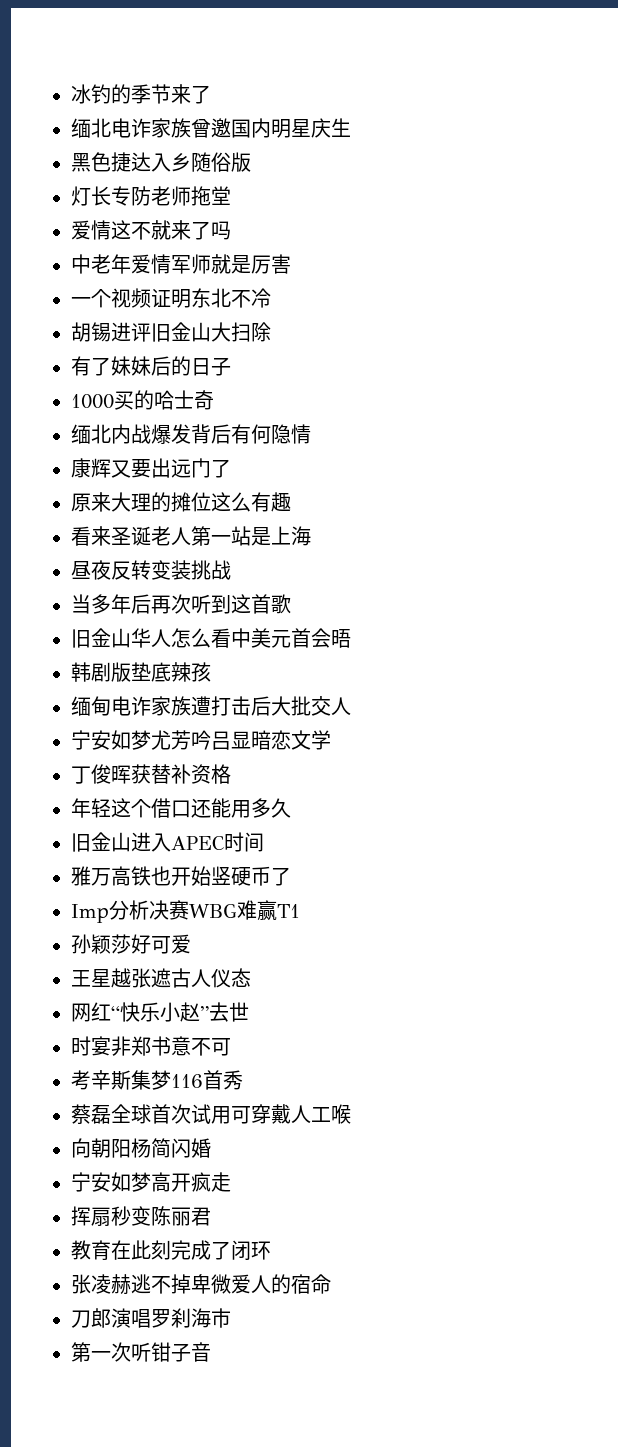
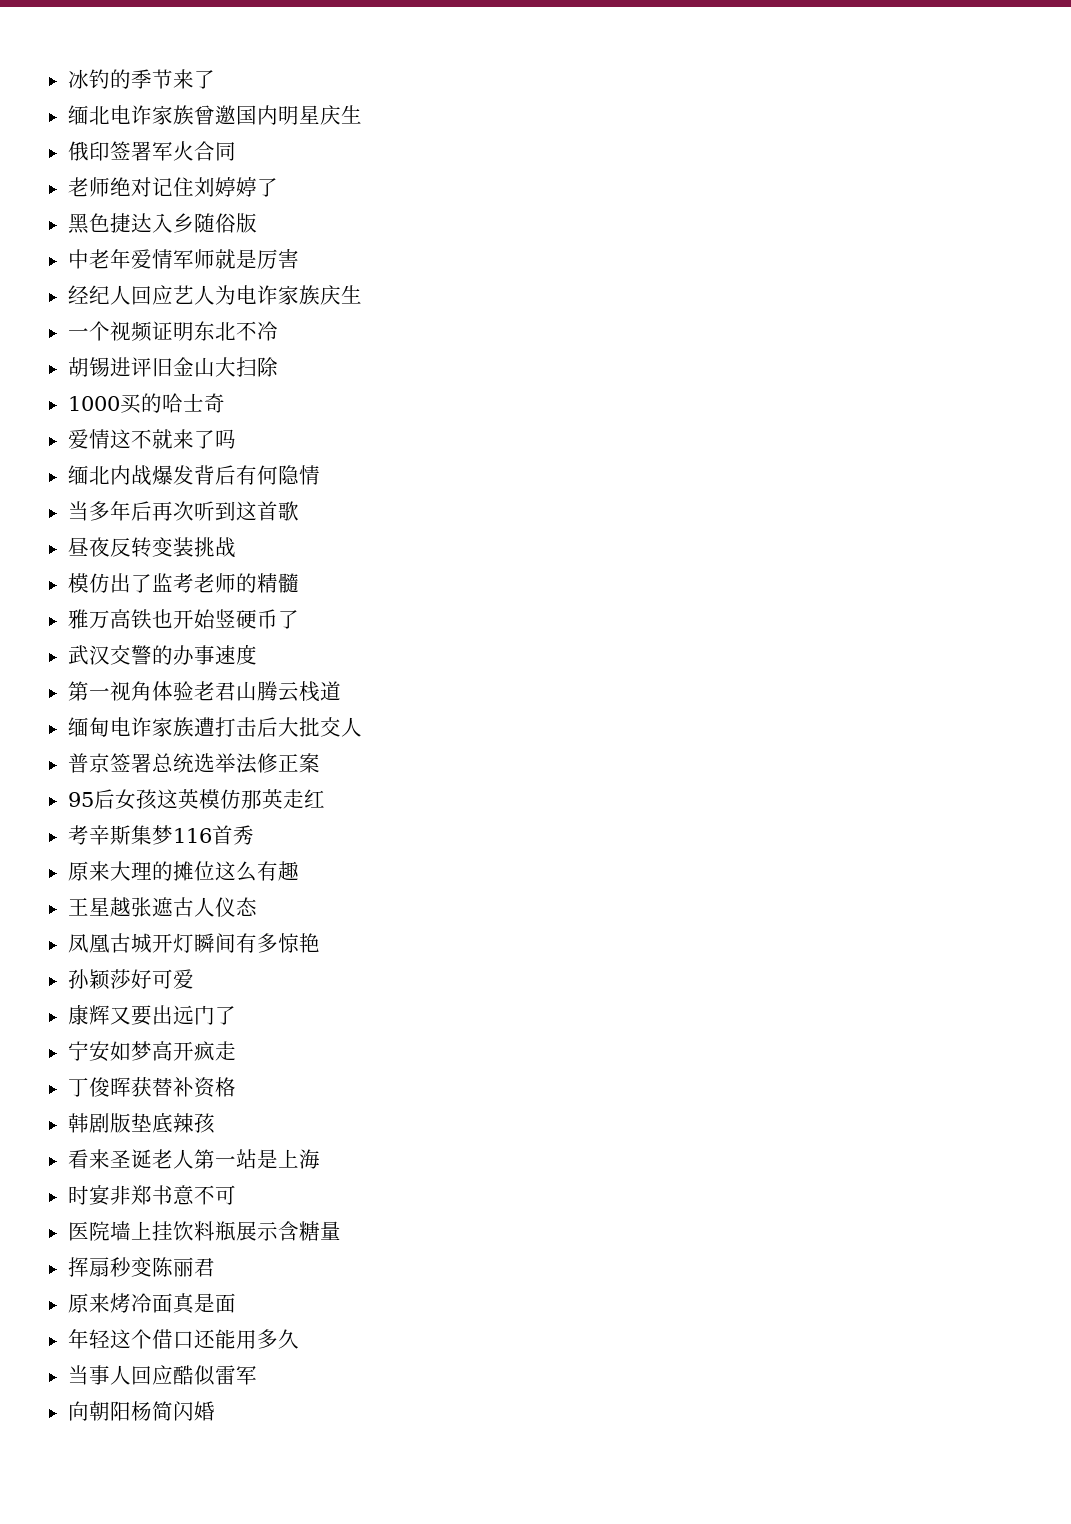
+ 俄印签署军火合同
+ 老师绝对记住刘婷婷了
- 灯长专防老师拖堂
- 爱情这不就来了吗
+ 经纪人回应艺人为电诈家族庆生
- 有了妹妹后的日子
+ 爱情这不就来了吗
- 康辉又要出远门了
- 原来大理的摊位这么有趣
- 看来圣诞老人第一站是上海
- 昼夜反转变装挑战
- 旧金山华人怎么看中美元首会晤
- 韩剧版垫底辣孩
+ 昼夜反转变装挑战
+ 模仿出了监考老师的精髓
+ 雅万高铁也开始竖硬币了
+ 武汉交警的办事速度
+ 第一视角体验老君山腾云栈道
- 宁安如梦尤芳吟吕显暗恋文学
+ 普京签署总统选举法修正案
+ 95后女孩这英模仿那英走红
+ 考辛斯集梦116首秀
+ 原来大理的摊位这么有趣
+ 王星越张遮古人仪态
+ 凤凰古城开灯瞬间有多惊艳
+ 孙颖莎好可爱
+ 康辉又要出远门了
+ 宁安如梦高开疯走
  丁俊晖获替补资格
+ 韩剧版垫底辣孩
+ 看来圣诞老人第一站是上海
+ 时宴非郑书意不可
+ 医院墙上挂饮料瓶展示含糖量
+ 挥扇秒变陈丽君
+ 原来烤冷面真是面
- 旧金山进入APEC时间
- 雅万高铁也开始竖硬币了
- Imp分析决赛WBG难赢T1
- 孙颖莎好可爱
- 王星越张遮古人仪态
- 网红“快乐小赵”去世
- 时宴非郑书意不可
- 考辛斯集梦116首秀
- 蔡磊全球首次试用可穿戴人工喉
+ 当事人回应酷似雷军
  向朝阳杨简闪婚
- 宁安如梦高开疯走
- 挥扇秒变陈丽君
- 教育在此刻完成了闭环
- 张凌赫逃不掉卑微爱人的宿命
- 刀郎演唱罗刹海市
- 第一次听钳子音

